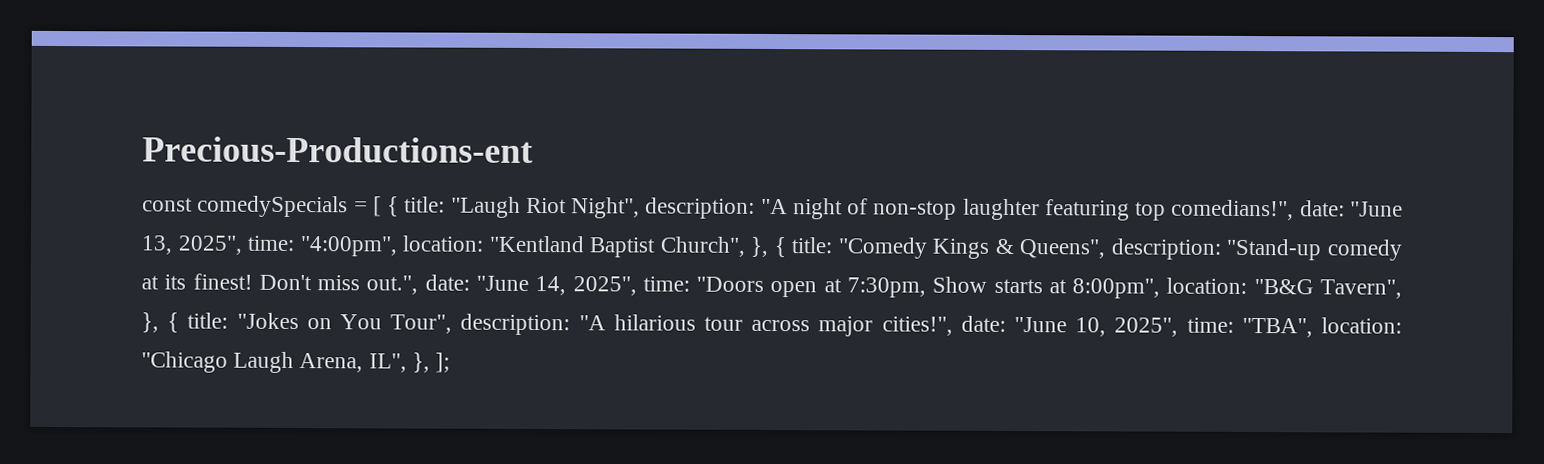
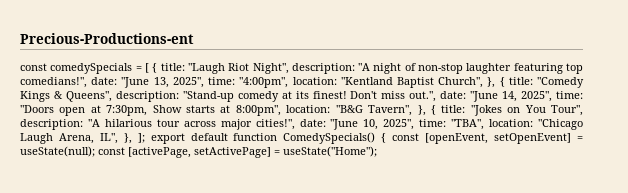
- Don't miss out.", date: "June 14, 2025", time: "Doors open at 7:30pm, Show starts at 8:00pm", location: "B&G Tavern", }, { title: "Jokes on You Tour", description: "A hilarious tour across major cities!", date: "June 10, 2025", time: "TBA", location: "Chicago Laugh Arena, IL", }, ];
+ Don't miss out.", date: "June 14, 2025", time: "Doors open at 7:30pm, Show starts at 8:00pm", location: "B&G Tavern", }, { title: "Jokes on You Tour", description: "A hilarious tour across major cities!", date: "June 10, 2025", time: "TBA", location: "Chicago Laugh Arena, IL", }, ]; export default function ComedySpecials() { const [openEvent, setOpenEvent] = useState(null); const [activePage, setActivePage] = useState("Home");

